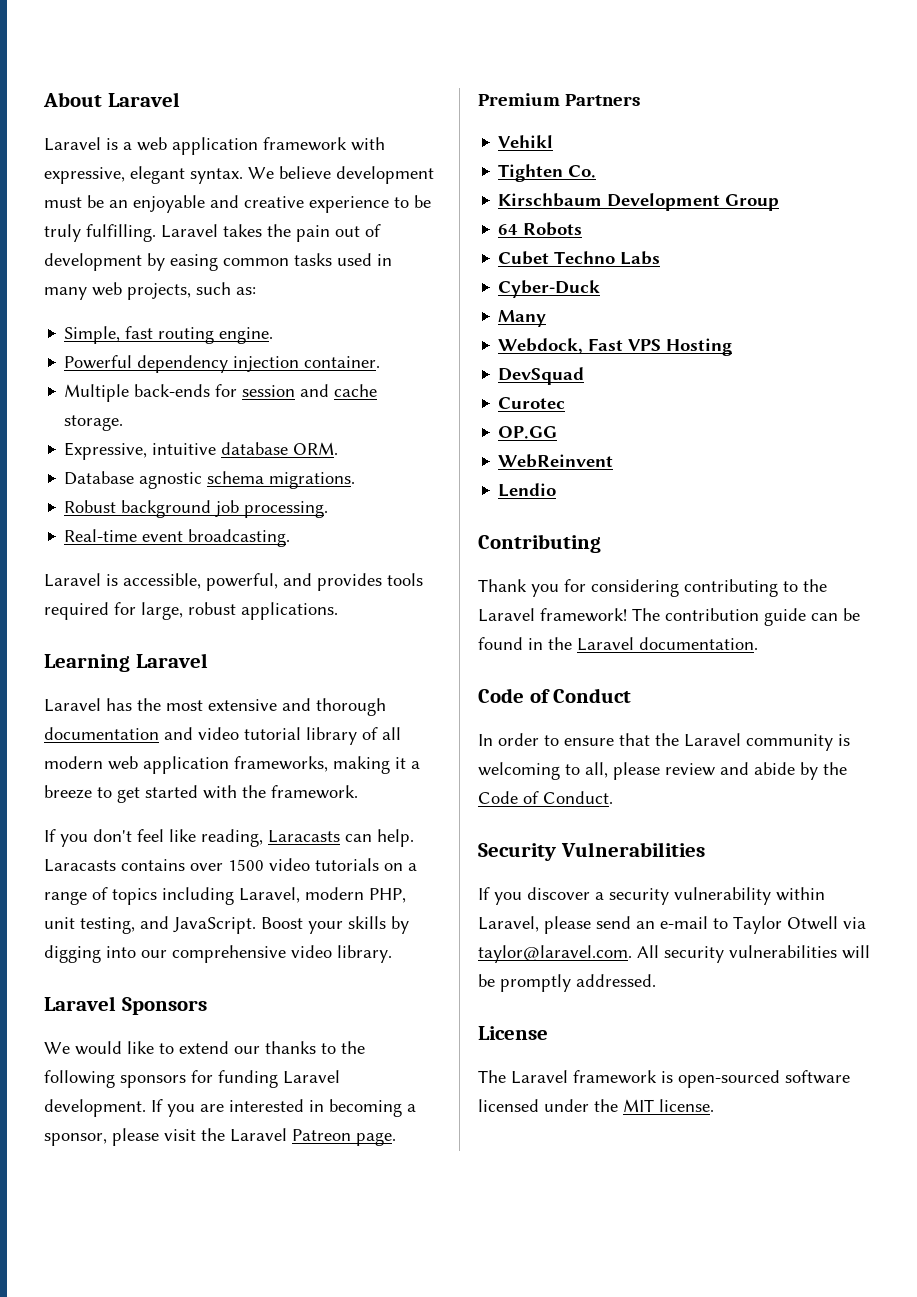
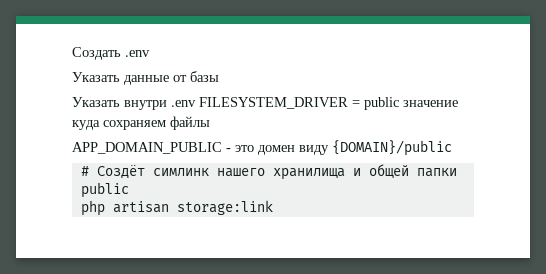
- About Laravel
- Laravel is a web application framework with expressive, elegant syntax. We believe development must be an enjoyable and creative experience to be truly fulfilling. Laravel takes the pain out of development by easing common tasks used in many web projects, such as:
- Simple, fast routing engine.
- Powerful dependency injection container.
- Multiple back-ends for session and cache storage.
- Expressive, intuitive database ORM.
- Database agnostic schema migrations.
- Robust background job processing.
- Real-time event broadcasting.
- Laravel is accessible, powerful, and provides tools required for large, robust applications.
- Learning Laravel
- Laravel has the most extensive and thorough documentation and video tutorial library of all modern web application frameworks, making it a breeze to get started with the framework.
- If you don't feel like reading, Laracasts can help. Laracasts contains over 1500 video tutorials on a range of topics including Laravel, modern PHP, unit testing, and JavaScript. Boost your skills by digging into our comprehensive video library.
- Laravel Sponsors
- We would like to extend our thanks to the following sponsors for funding Laravel development. If you are interested in becoming a sponsor, please visit the Laravel Patreon page.
- Premium Partners
- Vehikl
- Tighten Co.
- Kirschbaum Development Group
- 64 Robots
- Cubet Techno Labs
- Cyber-Duck
- Many
- Webdock, Fast VPS Hosting
- DevSquad
- Curotec
- OP.GG
- WebReinvent
- Lendio
- Contributing
- Thank you for considering contributing to the Laravel framework! The contribution guide can be found in the Laravel documentation.
- Code of Conduct
- In order to ensure that the Laravel community is welcoming to all, please review and abide by the Code of Conduct.
- Security Vulnerabilities
- If you discover a security vulnerability within Laravel, please send an e-mail to Taylor Otwell via taylor@laravel.com. All security vulnerabilities will be promptly addressed.
- License
- The Laravel framework is open-sourced software licensed under the MIT license.
+ Создать .env
+ Указать данные от базы
+ Указать внутри .env FILESYSTEM_DRIVER = public значение куда сохраняем файлы
+ APP_DOMAIN_PUBLIC - это домен виду {DOMAIN}/public
+ # Создёт симлинк нашего хранилища и общей папки public
+ php artisan storage:link

